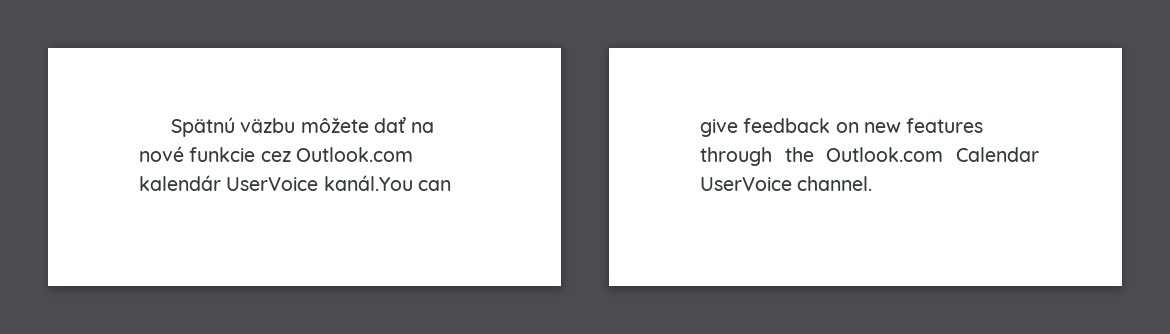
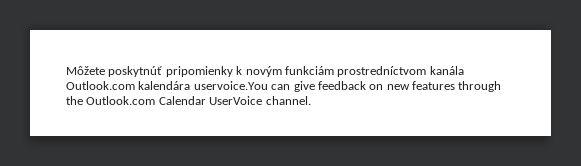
- Spätnú väzbu môžete dať na nové funkcie cez Outlook.com kalendár UserVoice kanál.You can give feedback on new features through the Outlook.com Calendar UserVoice channel.
+ Môžete poskytnúť pripomienky k novým funkciám prostredníctvom kanála Outlook.com kalendára uservoice.You can give feedback on new features through the Outlook.com Calendar UserVoice channel.

